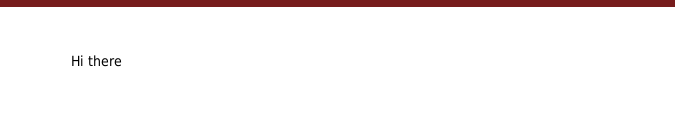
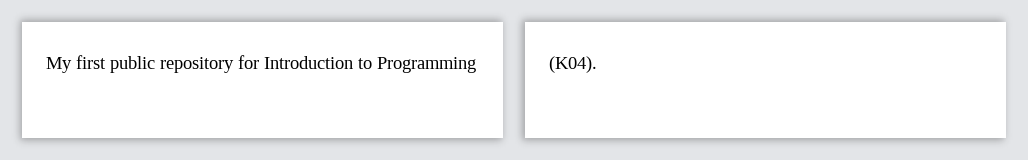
- Hi there
+ My first public repository for Introduction to Programming (K04).

